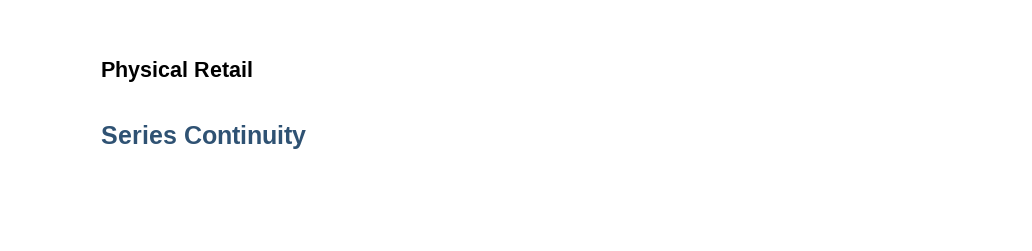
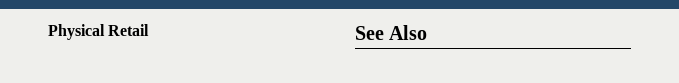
- Series Continuity
+ See Also

